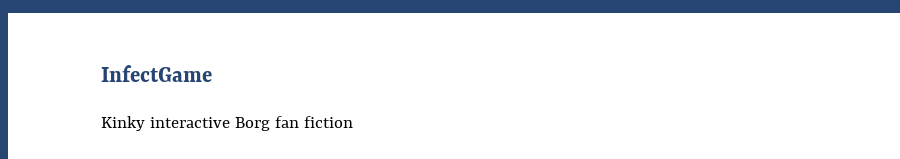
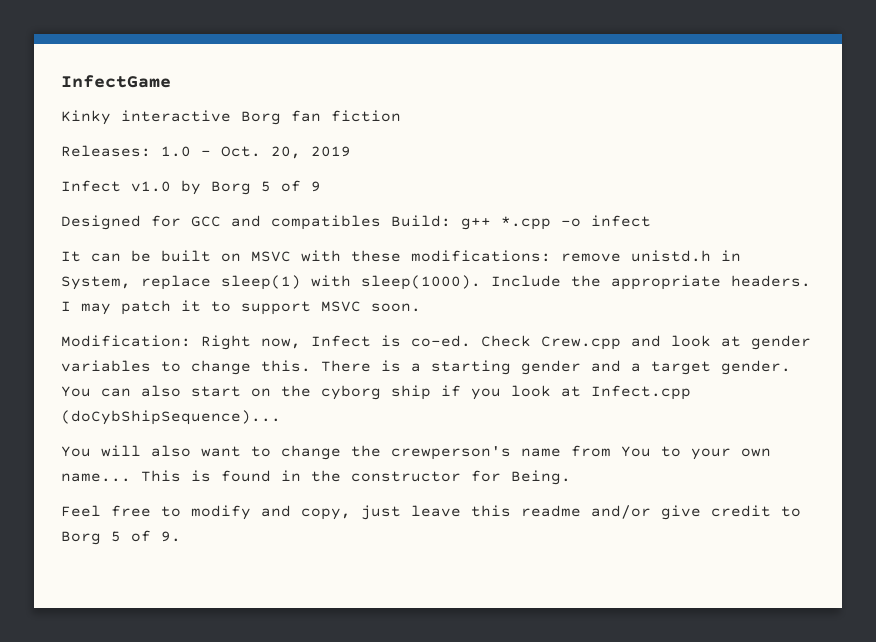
+ Releases: 1.0 - Oct. 20, 2019
+ Infect v1.0 by Borg 5 of 9
+ Designed for GCC and compatibles Build: g++ *.cpp -o infect
+ It can be built on MSVC with these modifications: remove unistd.h in System, replace sleep(1) with sleep(1000). Include the appropriate headers. I may patch it to support MSVC soon.
+ Modification: Right now, Infect is co-ed. Check Crew.cpp and look at gender variables to change this. There is a starting gender and a target gender. You can also start on the cyborg ship if you look at Infect.cpp (doCybShipSequence)...
+ You will also want to change the crewperson's name from You to your own name... This is found in the constructor for Being.
+ Feel free to modify and copy, just leave this readme and/or give credit to Borg 5 of 9.

